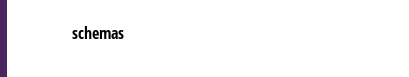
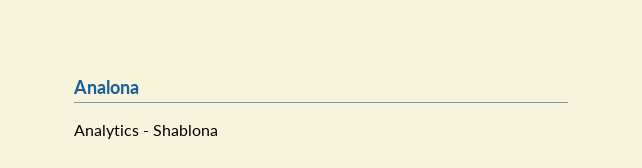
- schemas
+ Analona
+ Analytics - Shablona

